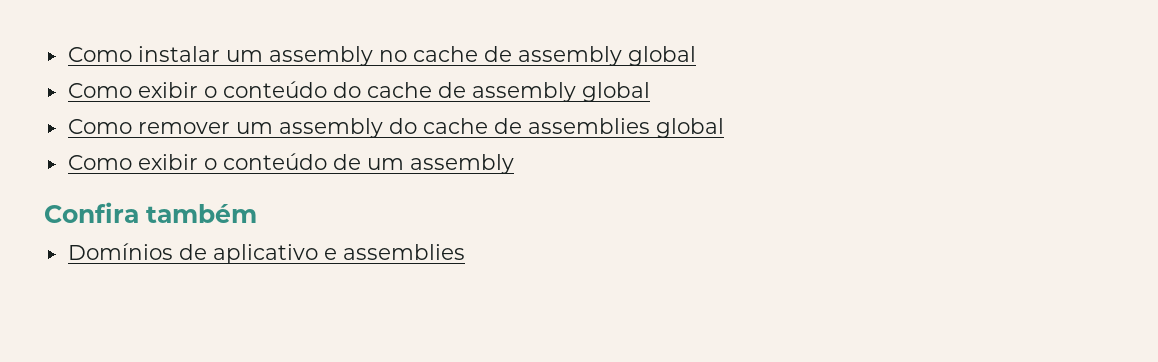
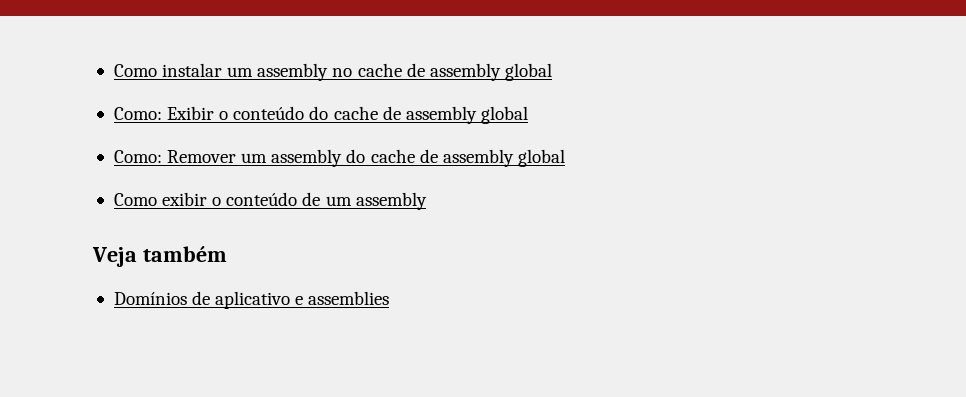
- Como exibir o conteúdo do cache de assembly global
+ Como: Exibir o conteúdo do cache de assembly global
- Como remover um assembly do cache de assemblies global
+ Como: Remover um assembly do cache de assembly global
- Confira também
+ Veja também

